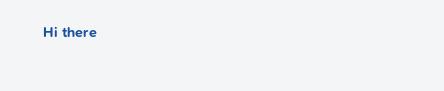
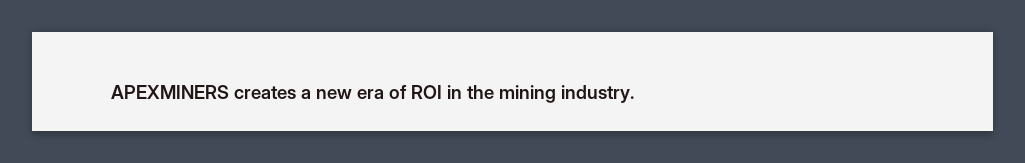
- Hi there
+ APEXMINERS creates a new era of ROI in the mining industry.

